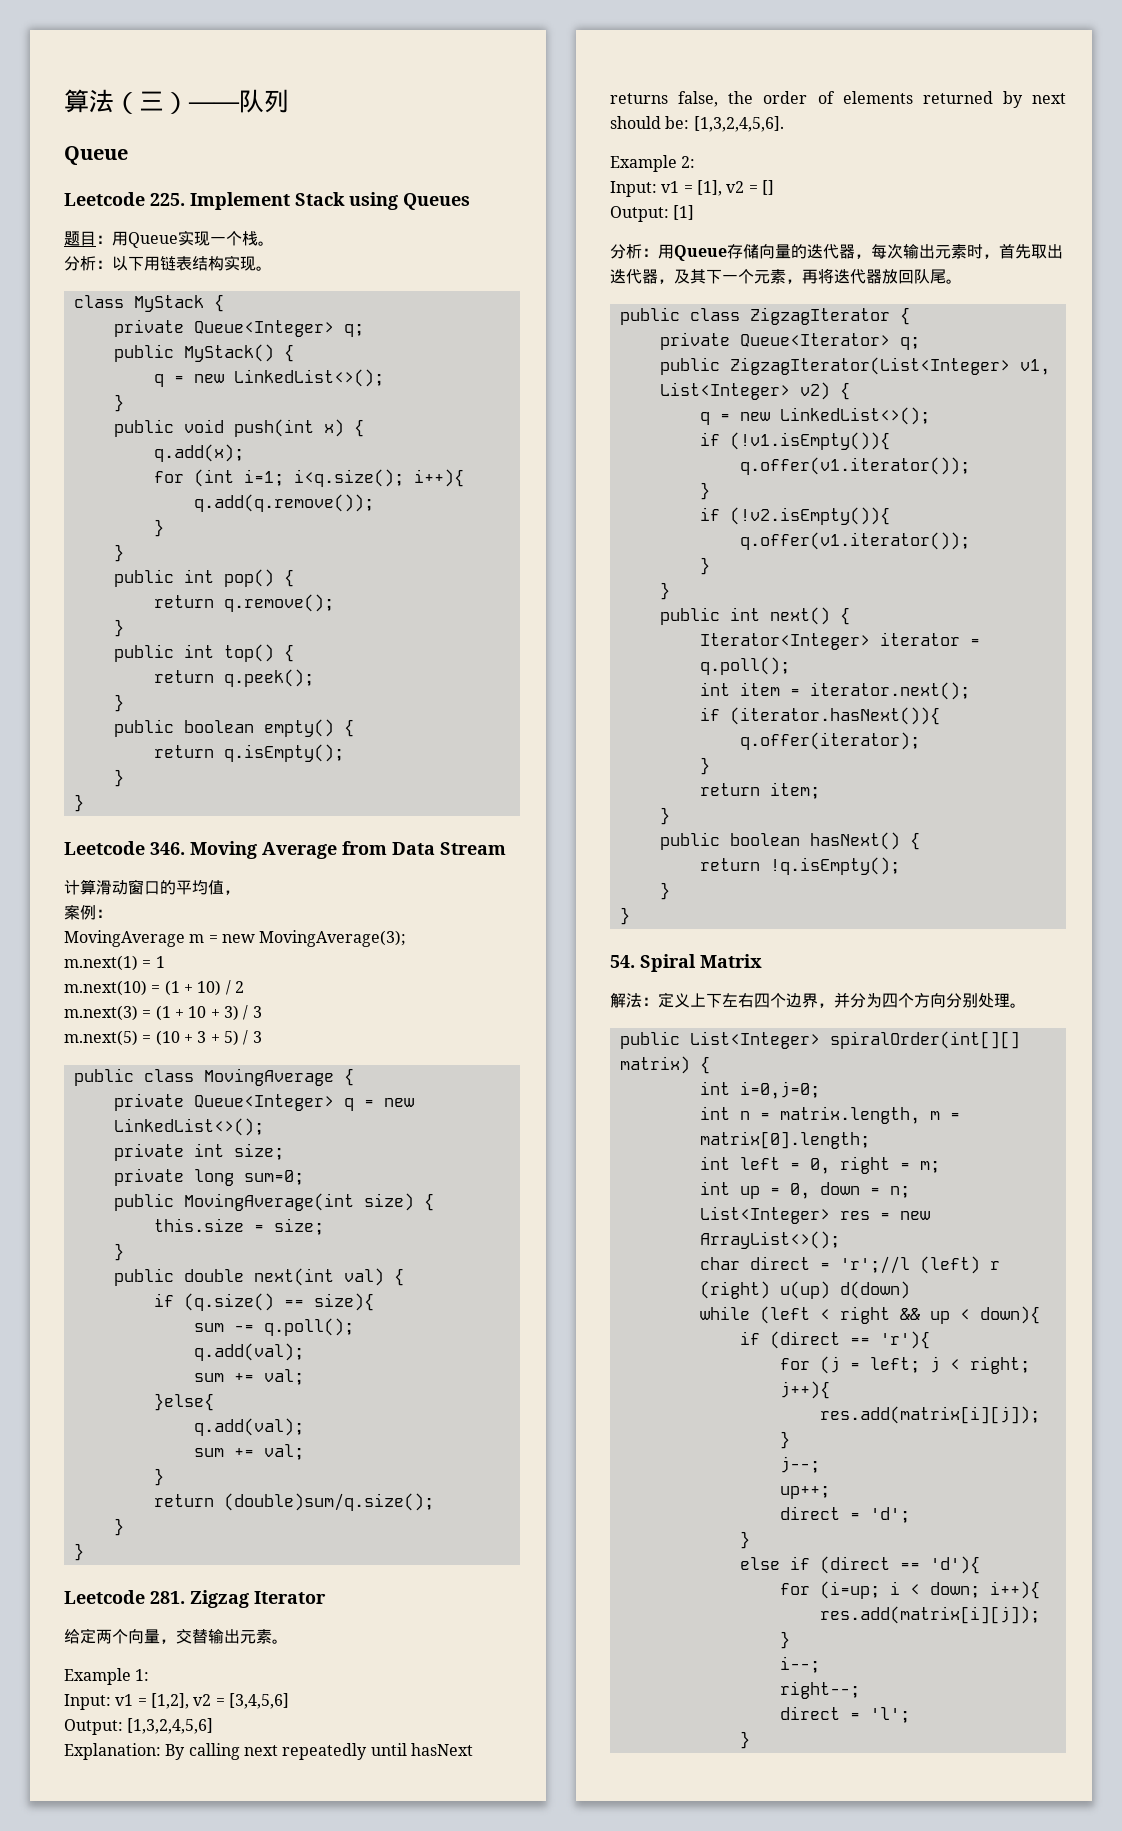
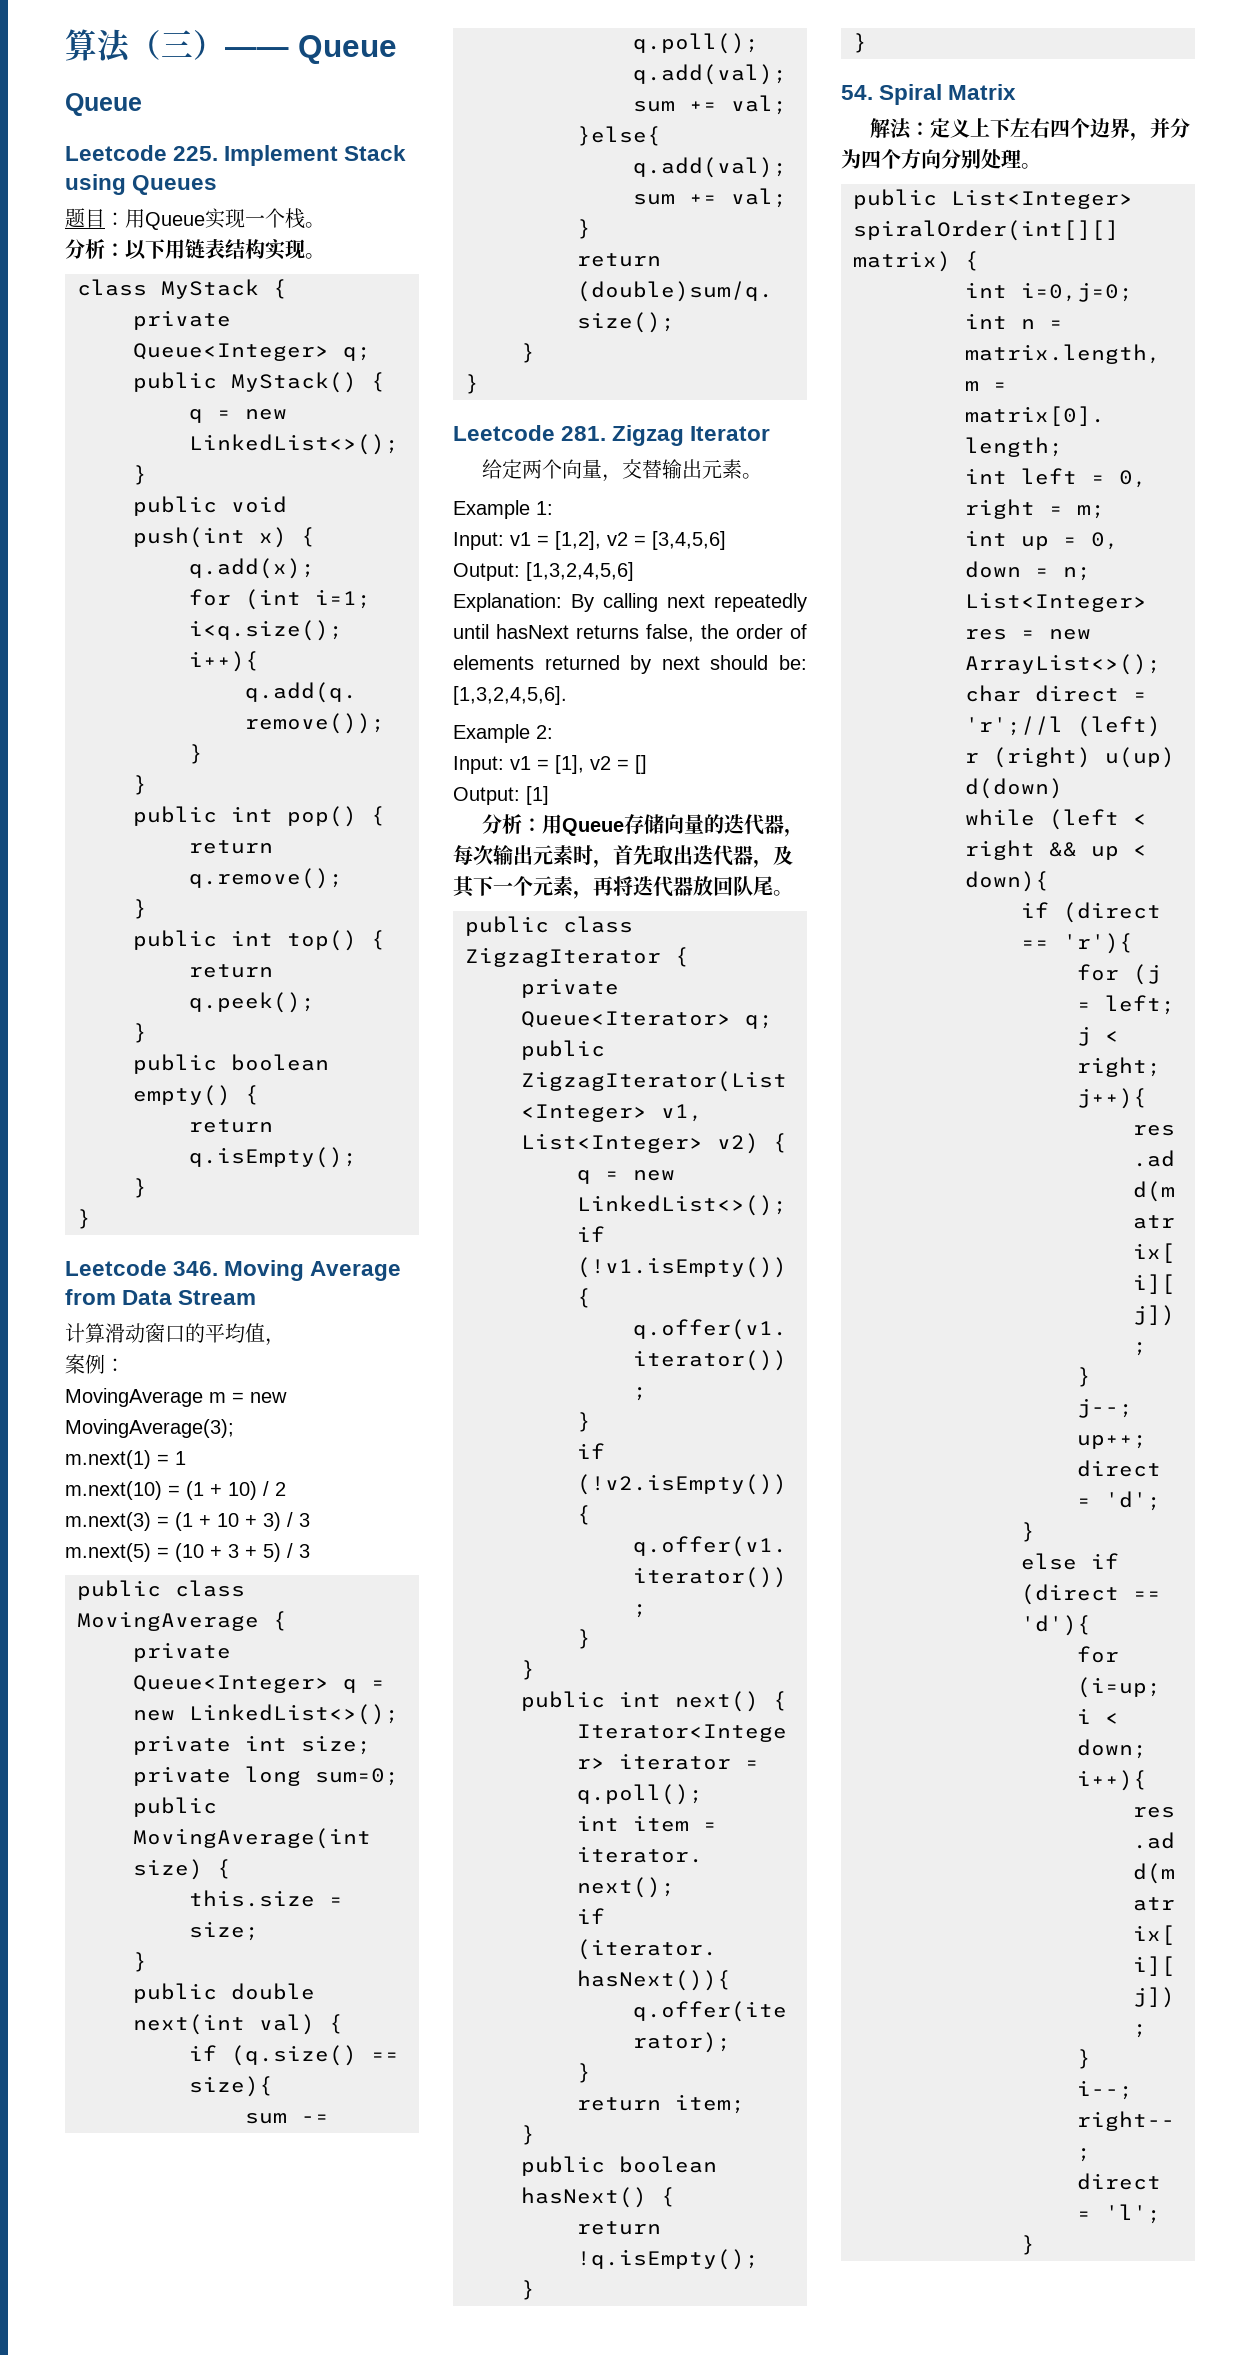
- 算法（三）——队列
+ 算法（三）—— Queue

